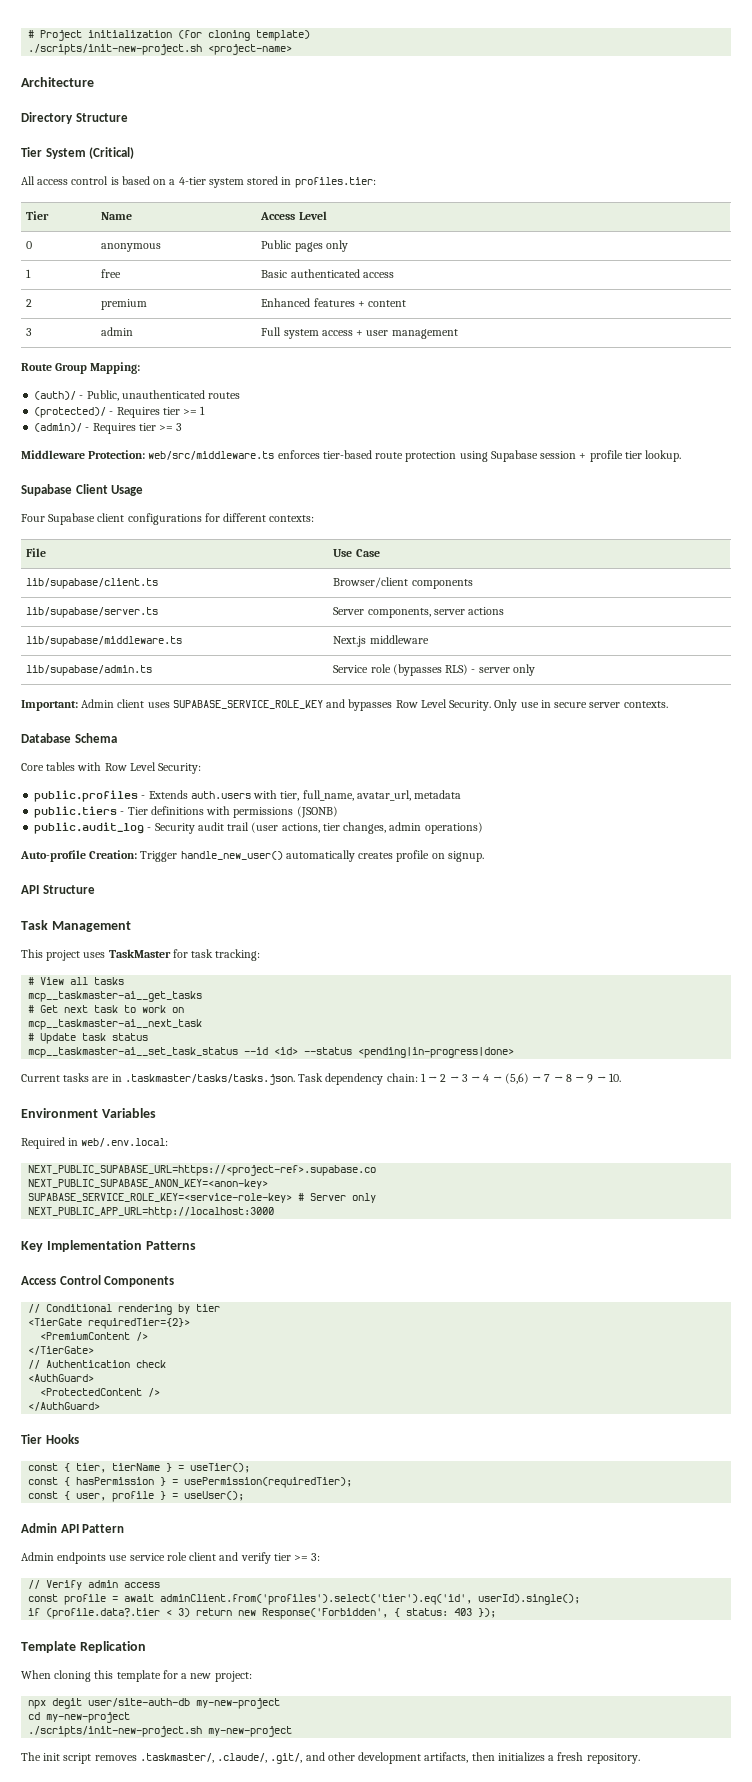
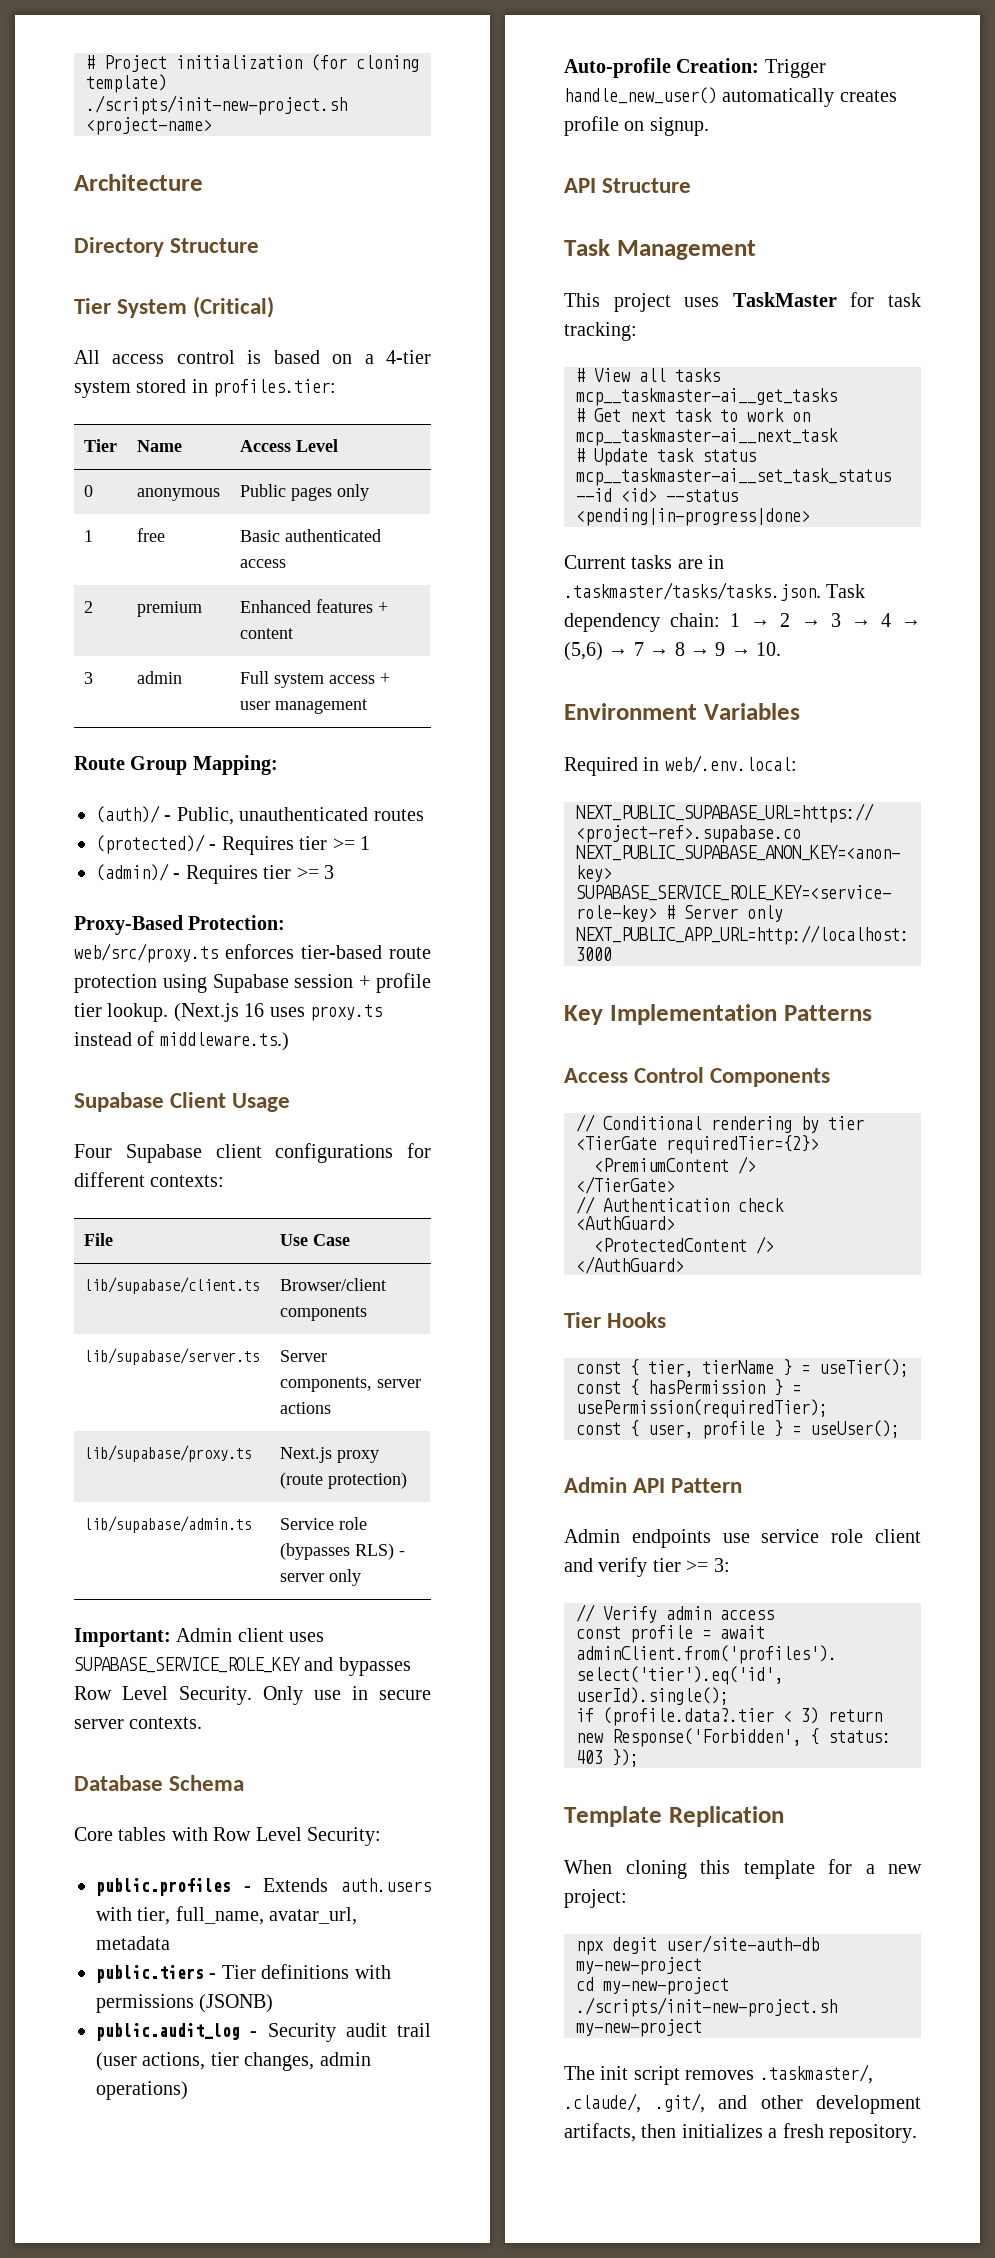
- Middleware Protection: web/src/middleware.ts enforces tier-based route protection using Supabase session + profile tier lookup.
+ Proxy-Based Protection: web/src/proxy.ts enforces tier-based route protection using Supabase session + profile tier lookup. (Next.js 16 uses proxy.ts instead of middleware.ts.)
- lib/supabase/middleware.ts | Next.js middleware
+ lib/supabase/proxy.ts | Next.js proxy (route protection)

